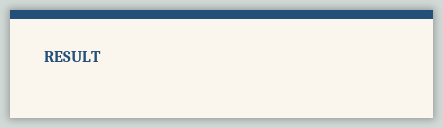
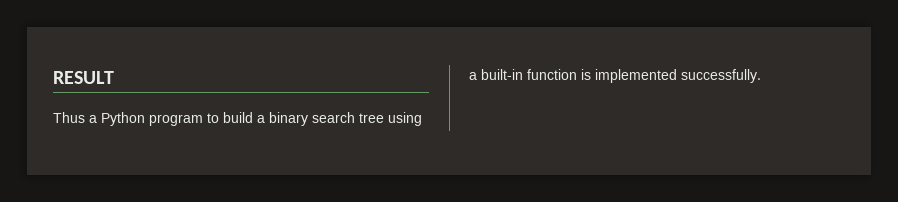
+ Thus a Python program to build a binary search tree using a built-in function is implemented successfully.

